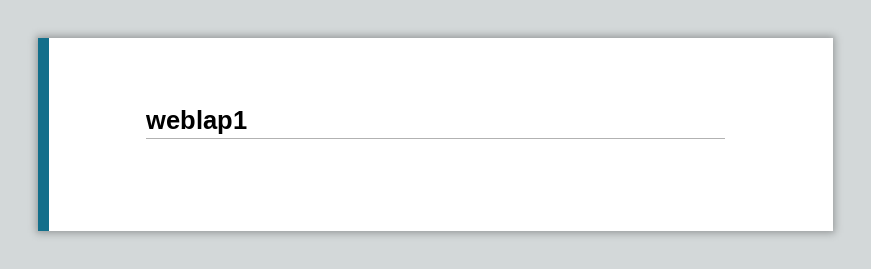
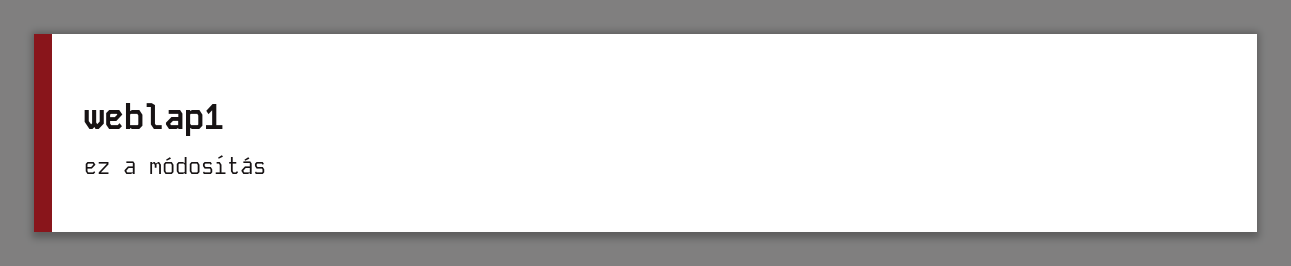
+ ez a módosítás

